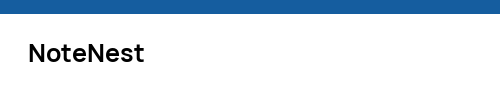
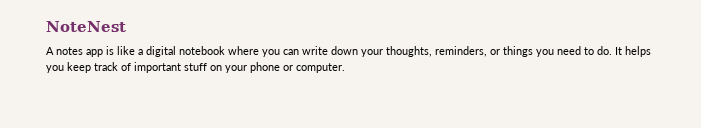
+ A notes app is like a digital notebook where you can write down your thoughts, reminders, or things you need to do. It helps you keep track of important stuff on your phone or computer.

